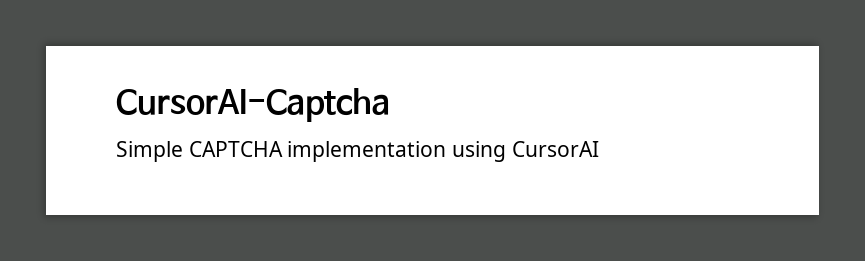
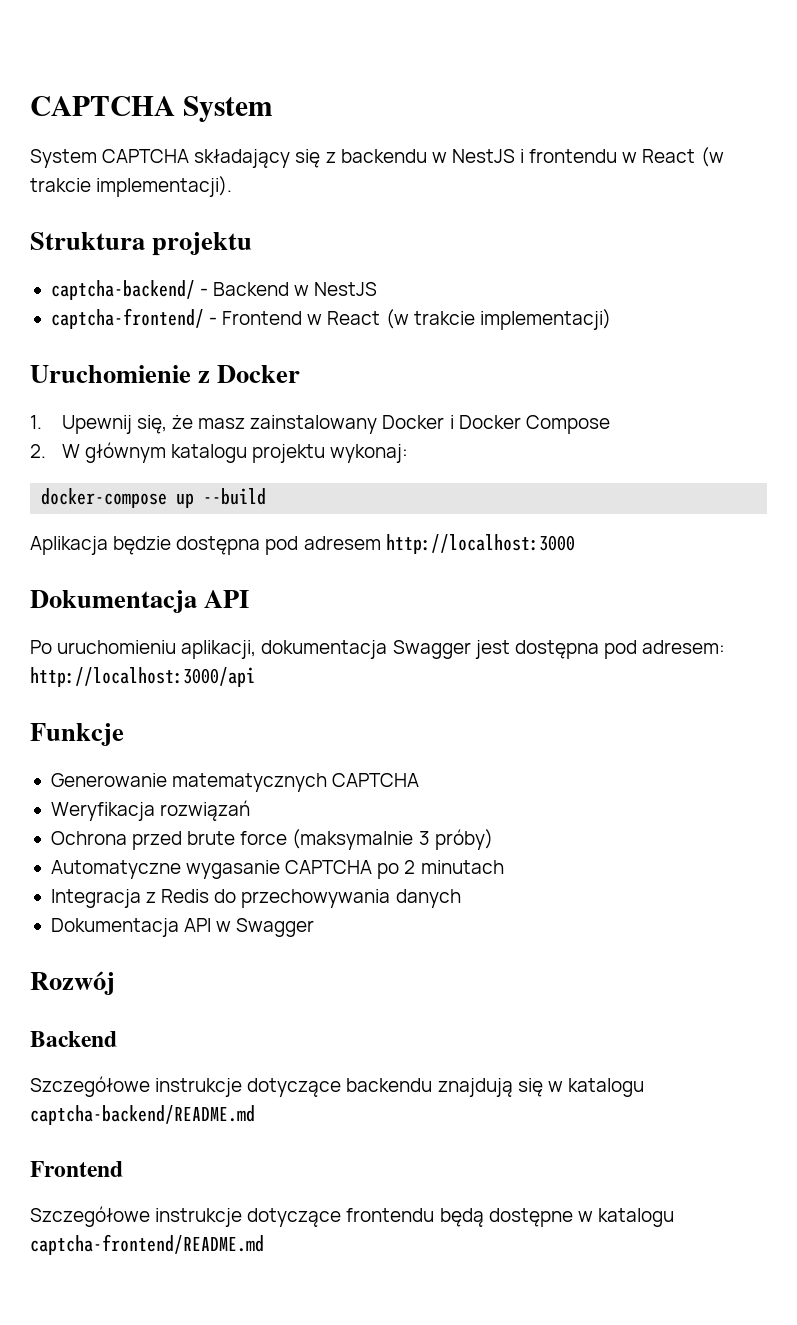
- CursorAI-Captcha
- Simple CAPTCHA implementation using CursorAI
+ CAPTCHA System
+ System CAPTCHA składający się z backendu w NestJS i frontendu w React (w trakcie implementacji).
+ Struktura projektu
+ captcha-backend/ - Backend w NestJS
+ captcha-frontend/ - Frontend w React (w trakcie implementacji)
+ Uruchomienie z Docker
+ 1. Upewnij się, że masz zainstalowany Docker i Docker Compose
+ 2. W głównym katalogu projektu wykonaj:
+ docker-compose up --build
+ Aplikacja będzie dostępna pod adresem http://localhost:3000
+ Dokumentacja API
+ Po uruchomieniu aplikacji, dokumentacja Swagger jest dostępna pod adresem: http://localhost:3000/api
+ Funkcje
+ Generowanie matematycznych CAPTCHA
+ Weryfikacja rozwiązań
+ Ochrona przed brute force (maksymalnie 3 próby)
+ Automatyczne wygasanie CAPTCHA po 2 minutach
+ Integracja z Redis do przechowywania danych
+ Dokumentacja API w Swagger
+ Rozwój
+ Backend
+ Szczegółowe instrukcje dotyczące backendu znajdują się w katalogu captcha-backend/README.md
+ Frontend
+ Szczegółowe instrukcje dotyczące frontendu będą dostępne w katalogu captcha-frontend/README.md

